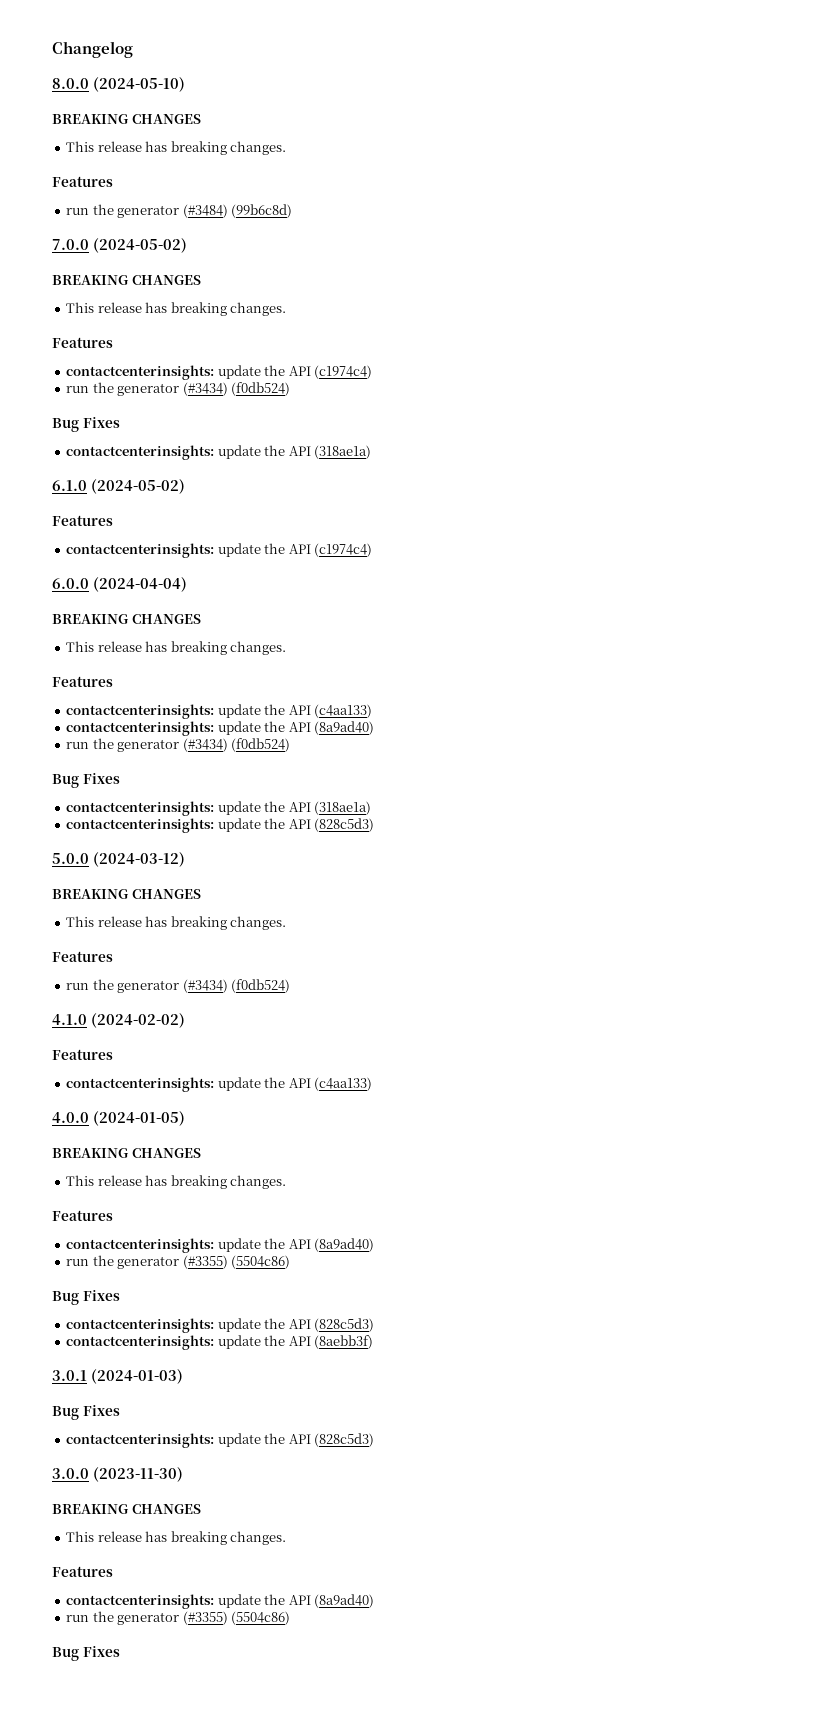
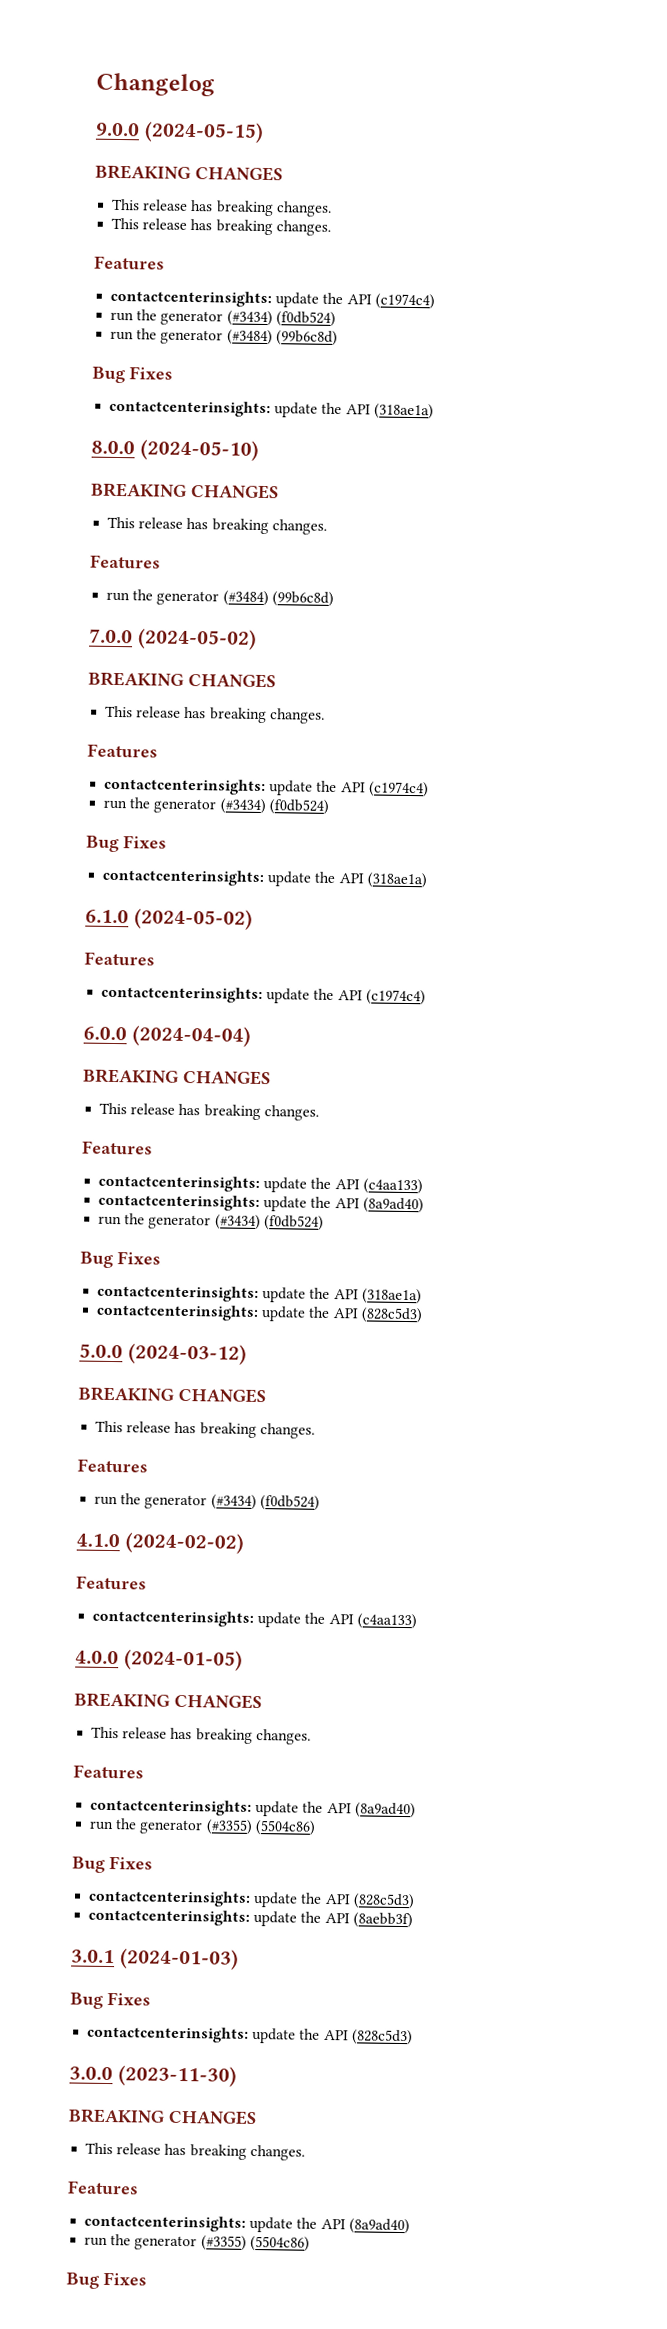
+ 9.0.0 (2024-05-15)
+ BREAKING CHANGES
+ This release has breaking changes.
+ This release has breaking changes.
+ Features
+ contactcenterinsights: update the API (c1974c4)
+ run the generator (#3434) (f0db524)
+ run the generator (#3484) (99b6c8d)
+ Bug Fixes
+ contactcenterinsights: update the API (318ae1a)

